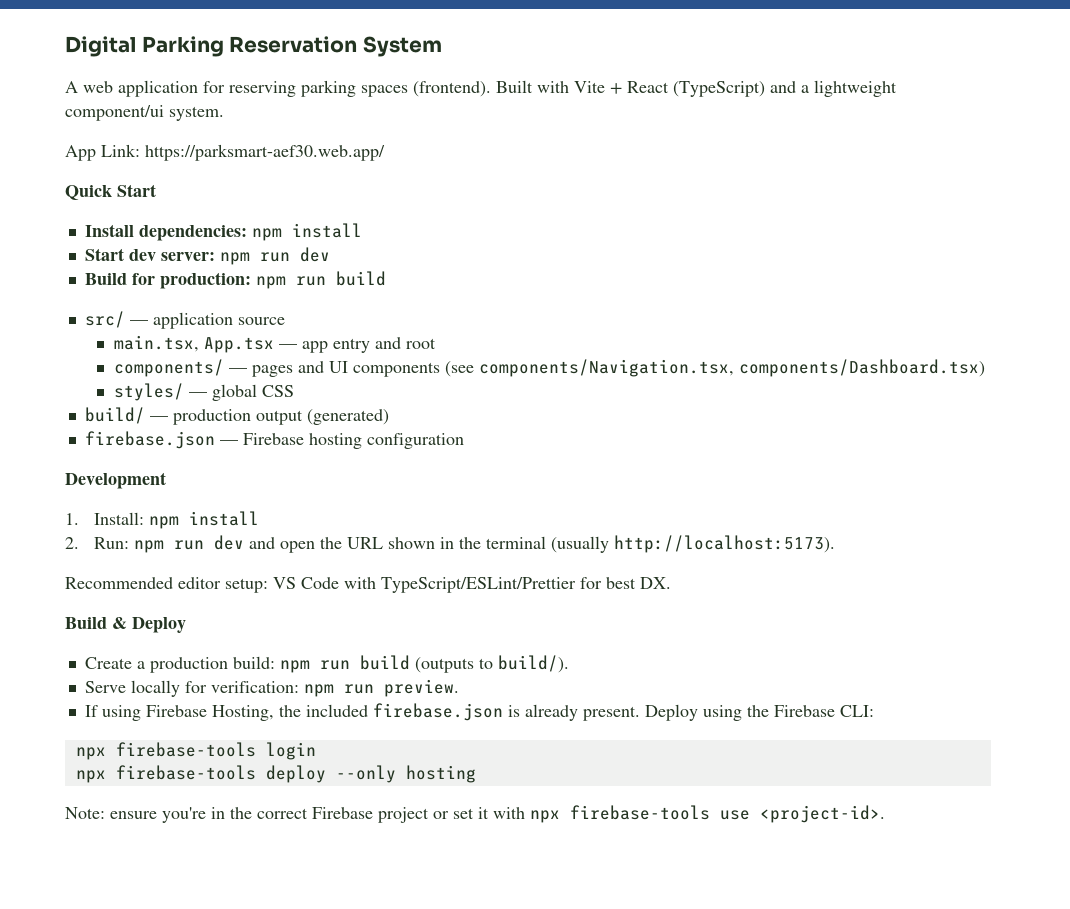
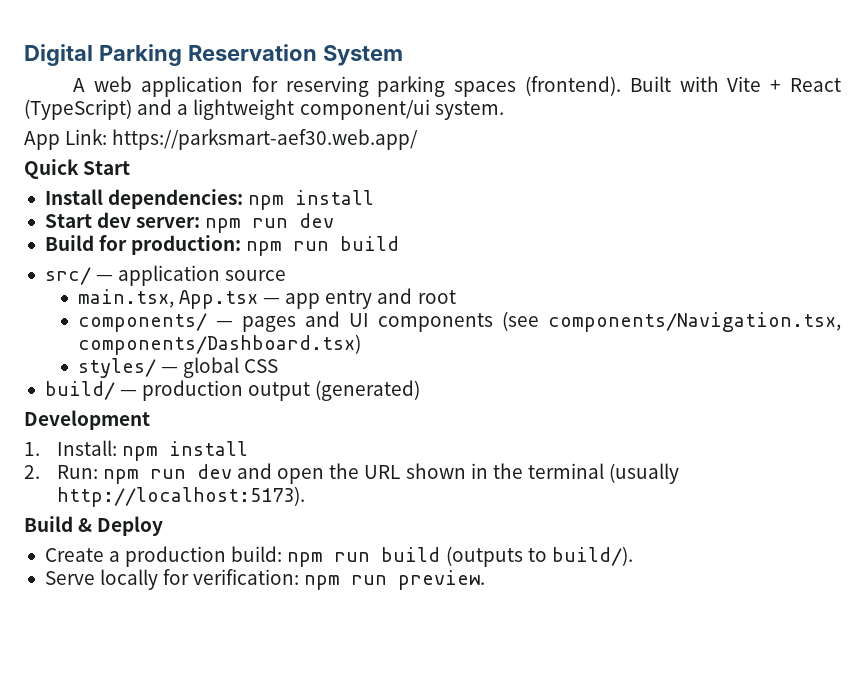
- firebase.json — Firebase hosting configuration
- Recommended editor setup: VS Code with TypeScript/ESLint/Prettier for best DX.
- If using Firebase Hosting, the included firebase.json is already present. Deploy using the Firebase CLI:
- npx firebase-tools login
- npx firebase-tools deploy --only hosting
- Note: ensure you're in the correct Firebase project or set it with npx firebase-tools use <project-id>.

